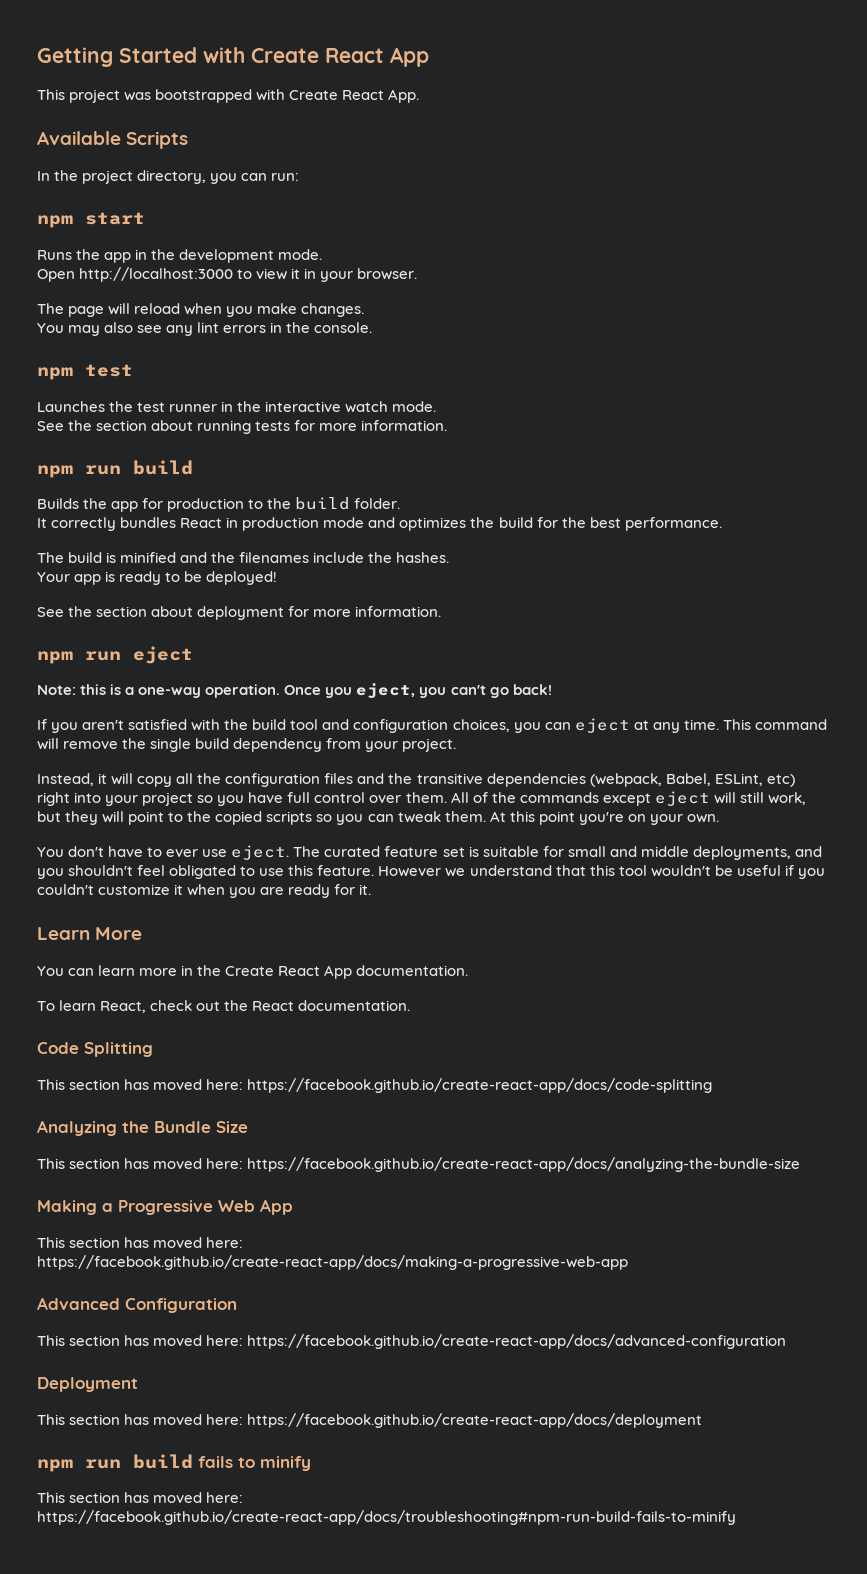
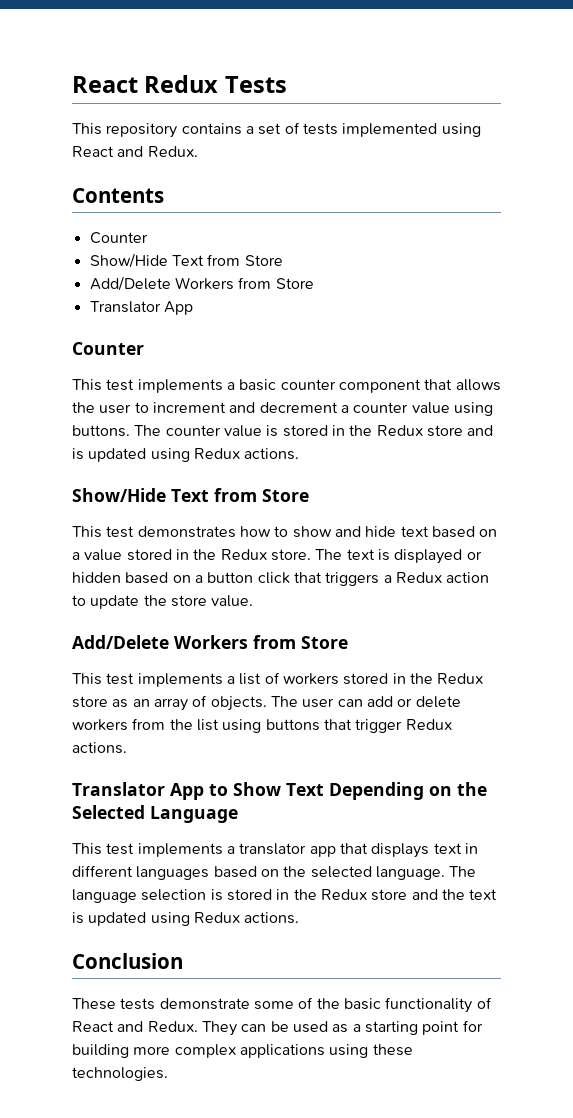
- Getting Started with Create React App
- This project was bootstrapped with Create React App.
- Available Scripts
- In the project directory, you can run:
- npm start
- Runs the app in the development mode.
- Open http://localhost:3000 to view it in your browser.
- The page will reload when you make changes.
- You may also see any lint errors in the console.
- npm test
- Launches the test runner in the interactive watch mode.
- See the section about running tests for more information.
- npm run build
- Builds the app for production to the build folder.
- It correctly bundles React in production mode and optimizes the build for the best performance.
- The build is minified and the filenames include the hashes.
- Your app is ready to be deployed!
- See the section about deployment for more information.
- npm run eject
- Note: this is a one-way operation. Once you eject, you can't go back!
- If you aren't satisfied with the build tool and configuration choices, you can eject at any time. This command will remove the single build dependency from your project.
- Instead, it will copy all the configuration files and the transitive dependencies (webpack, Babel, ESLint, etc) right into your project so you have full control over them. All of the commands except eject will still work, but they will point to the copied scripts so you can tweak them. At this point you're on your own.
- You don't have to ever use eject. The curated feature set is suitable for small and middle deployments, and you shouldn't feel obligated to use this feature. However we understand that this tool wouldn't be useful if you couldn't customize it when you are ready for it.
- Learn More
- You can learn more in the Create React App documentation.
- To learn React, check out the React documentation.
- Code Splitting
- This section has moved here: https://facebook.github.io/create-react-app/docs/code-splitting
- Analyzing the Bundle Size
- This section has moved here: https://facebook.github.io/create-react-app/docs/analyzing-the-bundle-size
- Making a Progressive Web App
- This section has moved here: https://facebook.github.io/create-react-app/docs/making-a-progressive-web-app
- Advanced Configuration
- This section has moved here: https://facebook.github.io/create-react-app/docs/advanced-configuration
- Deployment
- This section has moved here: https://facebook.github.io/create-react-app/docs/deployment
- npm run build fails to minify
- This section has moved here: https://facebook.github.io/create-react-app/docs/troubleshooting#npm-run-build-fails-to-minify
+ React Redux Tests
+ This repository contains a set of tests implemented using React and Redux.
+ Contents
+ Counter
+ Show/Hide Text from Store
+ Add/Delete Workers from Store
+ Translator App
+ Counter
+ This test implements a basic counter component that allows the user to increment and decrement a counter value using buttons. The counter value is stored in the Redux store and is updated using Redux actions.
+ Show/Hide Text from Store
+ This test demonstrates how to show and hide text based on a value stored in the Redux store. The text is displayed or hidden based on a button click that triggers a Redux action to update the store value.
+ Add/Delete Workers from Store
+ This test implements a list of workers stored in the Redux store as an array of objects. The user can add or delete workers from the list using buttons that trigger Redux actions.
+ Translator App to Show Text Depending on the Selected Language
+ This test implements a translator app that displays text in different languages based on the selected language. The language selection is stored in the Redux store and the text is updated using Redux actions.
+ Conclusion
+ These tests demonstrate some of the basic functionality of React and Redux. They can be used as a starting point for building more complex applications using these technologies.

